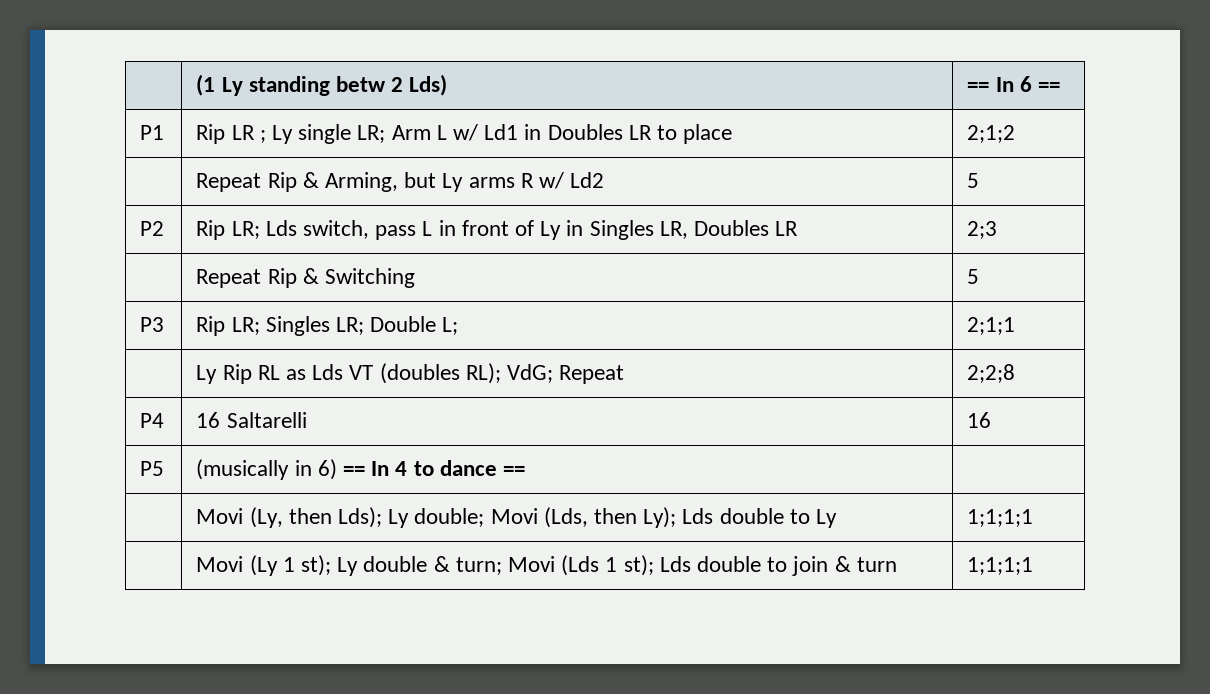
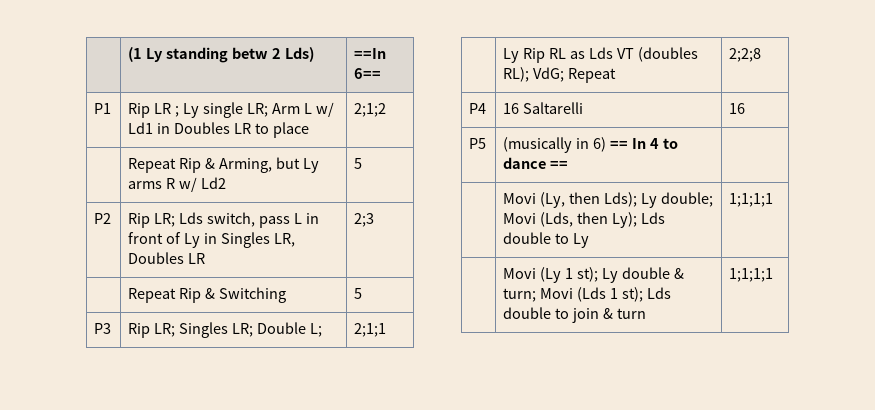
- | (1 Ly standing betw 2 Lds) | == In 6 ==
+ | (1 Ly standing betw 2 Lds) | ==In 6==

